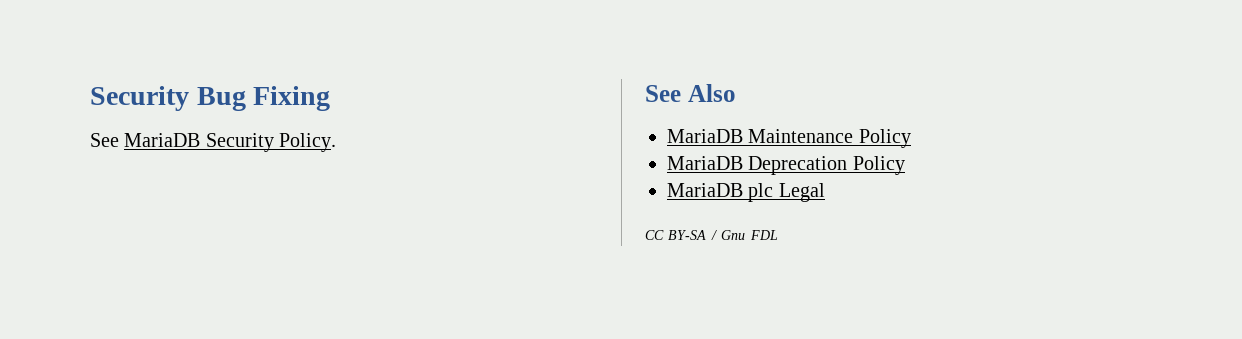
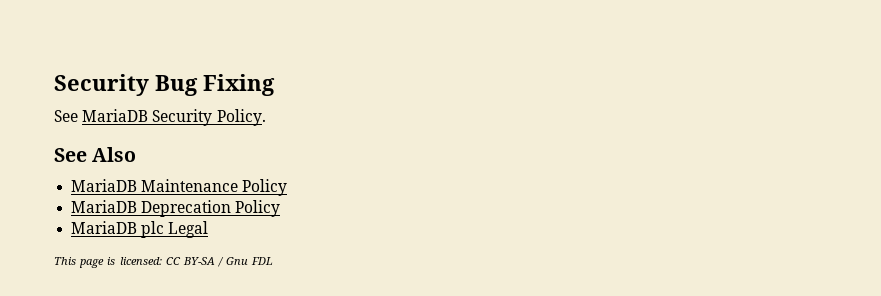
- CC BY-SA / Gnu FDL
+ This page is licensed: CC BY-SA / Gnu FDL

